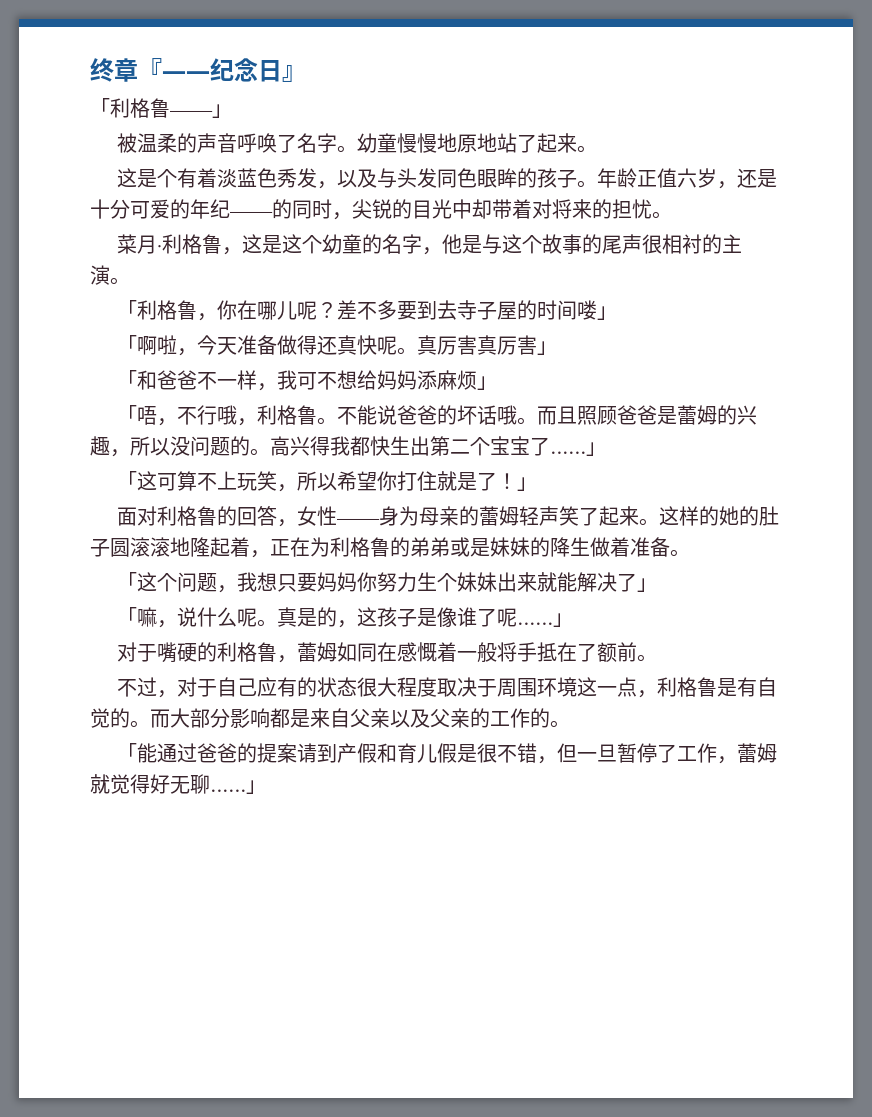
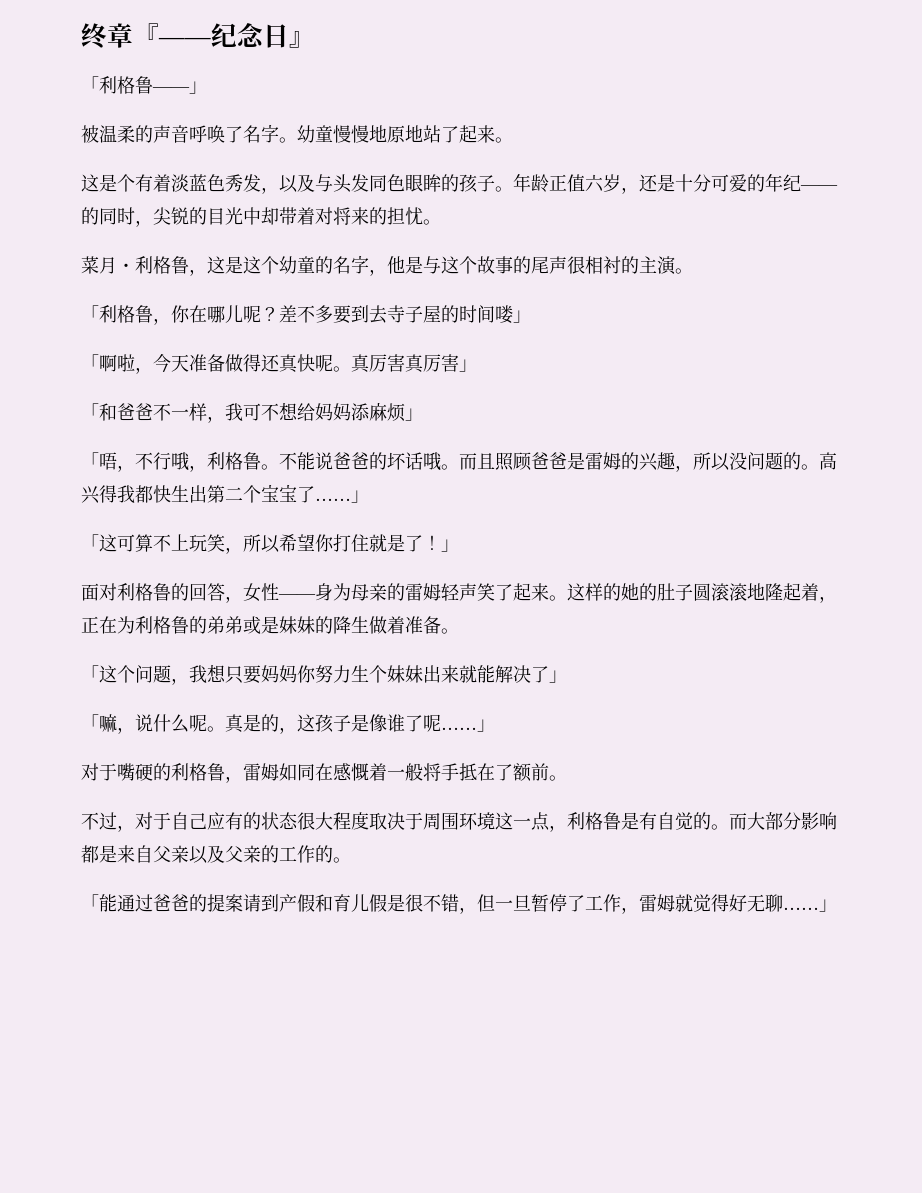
- 菜月·利格鲁，这是这个幼童的名字，他是与这个故事的尾声很相衬的主演。
+ 菜月・利格鲁，这是这个幼童的名字，他是与这个故事的尾声很相衬的主演。
- 而且照顾爸爸是蕾姆的兴趣，所以没问题的。
+ 而且照顾爸爸是雷姆的兴趣，所以没问题的。
- 面对利格鲁的回答，女性——身为母亲的蕾姆轻声笑了起来。
+ 面对利格鲁的回答，女性——身为母亲的雷姆轻声笑了起来。
- 对于嘴硬的利格鲁，蕾姆如同在感慨着一般将手抵在了额前。
+ 对于嘴硬的利格鲁，雷姆如同在感慨着一般将手抵在了额前。
- 「能通过爸爸的提案请到产假和育儿假是很不错，但一旦暂停了工作，蕾姆就觉得好无聊……」
+ 「能通过爸爸的提案请到产假和育儿假是很不错，但一旦暂停了工作，雷姆就觉得好无聊……」

